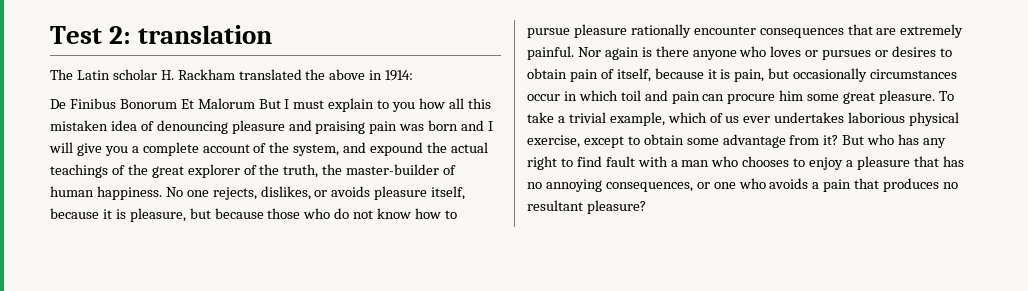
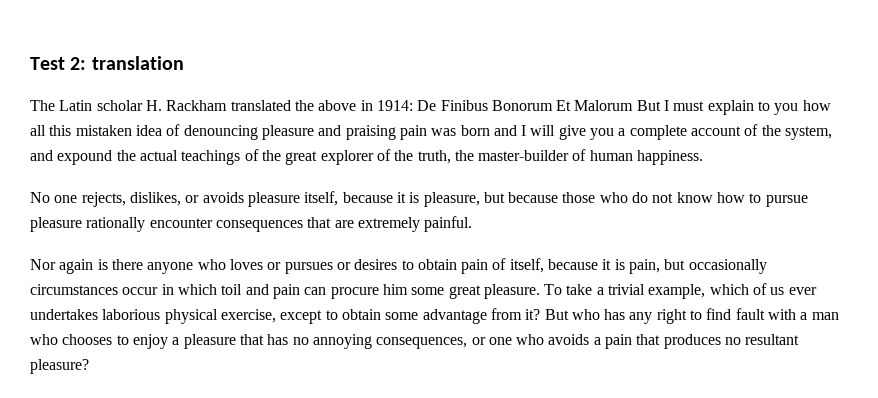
- The Latin scholar H. Rackham translated the above in 1914:
- De Finibus Bonorum Et Malorum But I must explain to you how all this mistaken idea of denouncing pleasure and praising pain was born and I will give you a complete account of the system, and expound the actual teachings of the great explorer of the truth, the master-builder of human happiness. No one rejects, dislikes, or avoids pleasure itself, because it is pleasure, but because those who do not know how to pursue pleasure rationally encounter consequences that are extremely painful. Nor again is there anyone who loves or pursues or desires to obtain pain of itself, because it is pain, but occasionally circumstances occur in which toil and pain can procure him some great pleasure.
+ The Latin scholar H. Rackham translated the above in 1914: De Finibus Bonorum Et Malorum But I must explain to you how all this mistaken idea of denouncing pleasure and praising pain was born and I will give you a complete account of the system, and expound the actual teachings of the great explorer of the truth, the master-builder of human happiness.
+ No one rejects, dislikes, or avoids pleasure itself, because it is pleasure, but because those who do not know how to pursue pleasure rationally encounter consequences that are extremely painful.
+ Nor again is there anyone who loves or pursues or desires to obtain pain of itself, because it is pain, but occasionally circumstances occur in which toil and pain can procure him some great pleasure.

